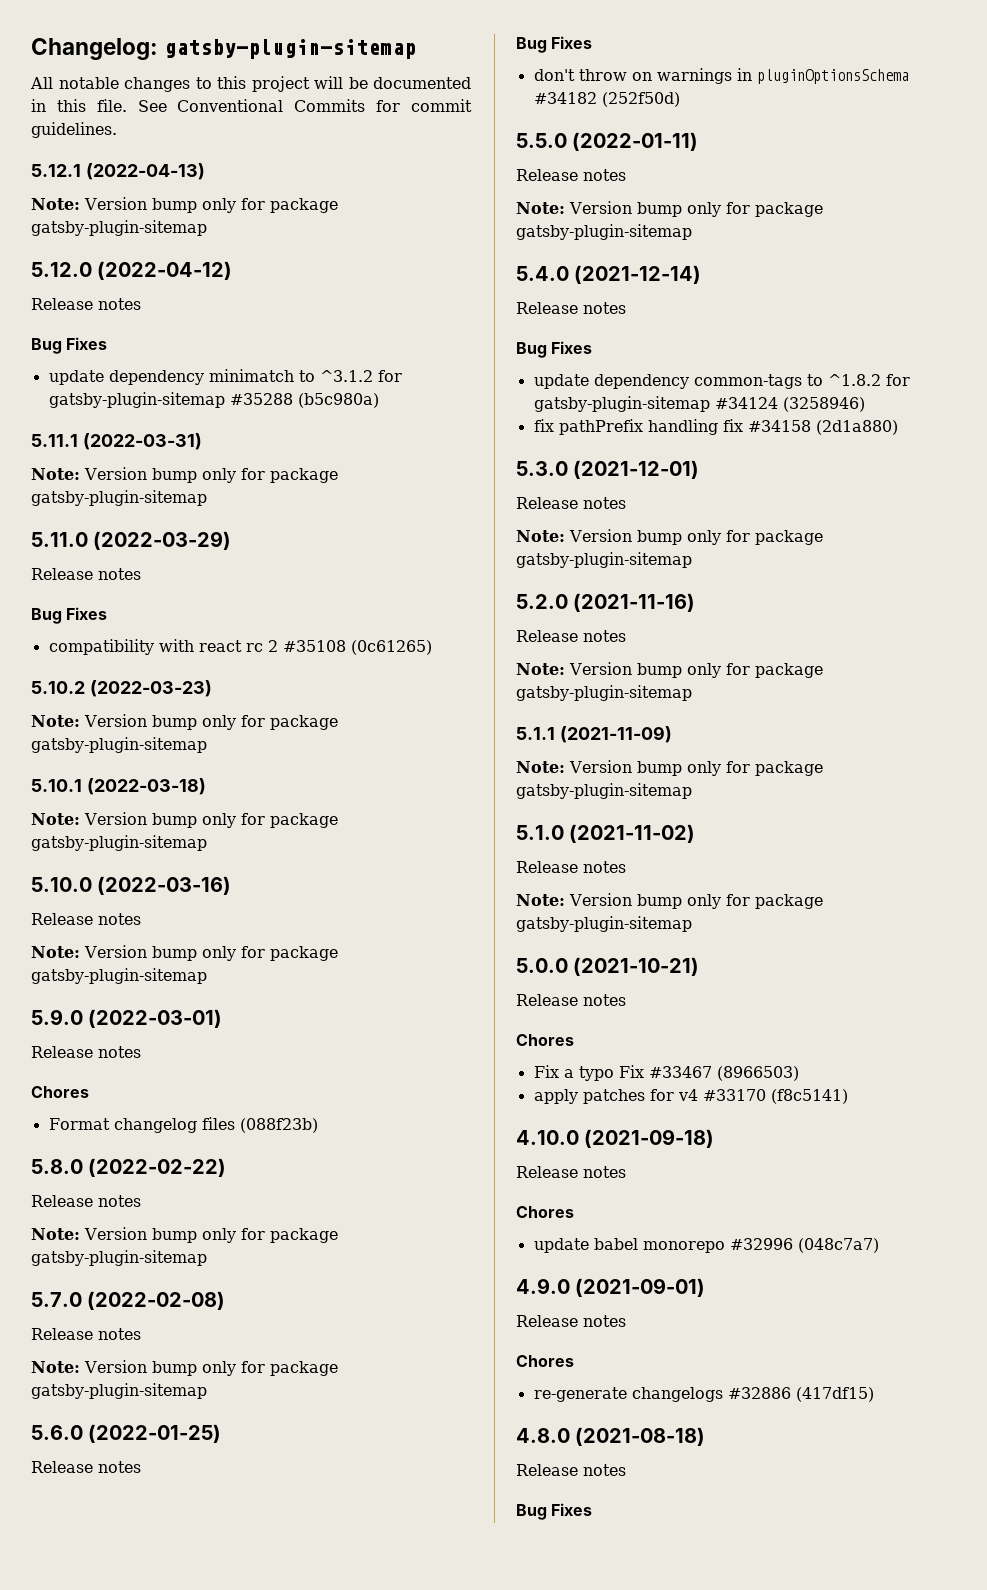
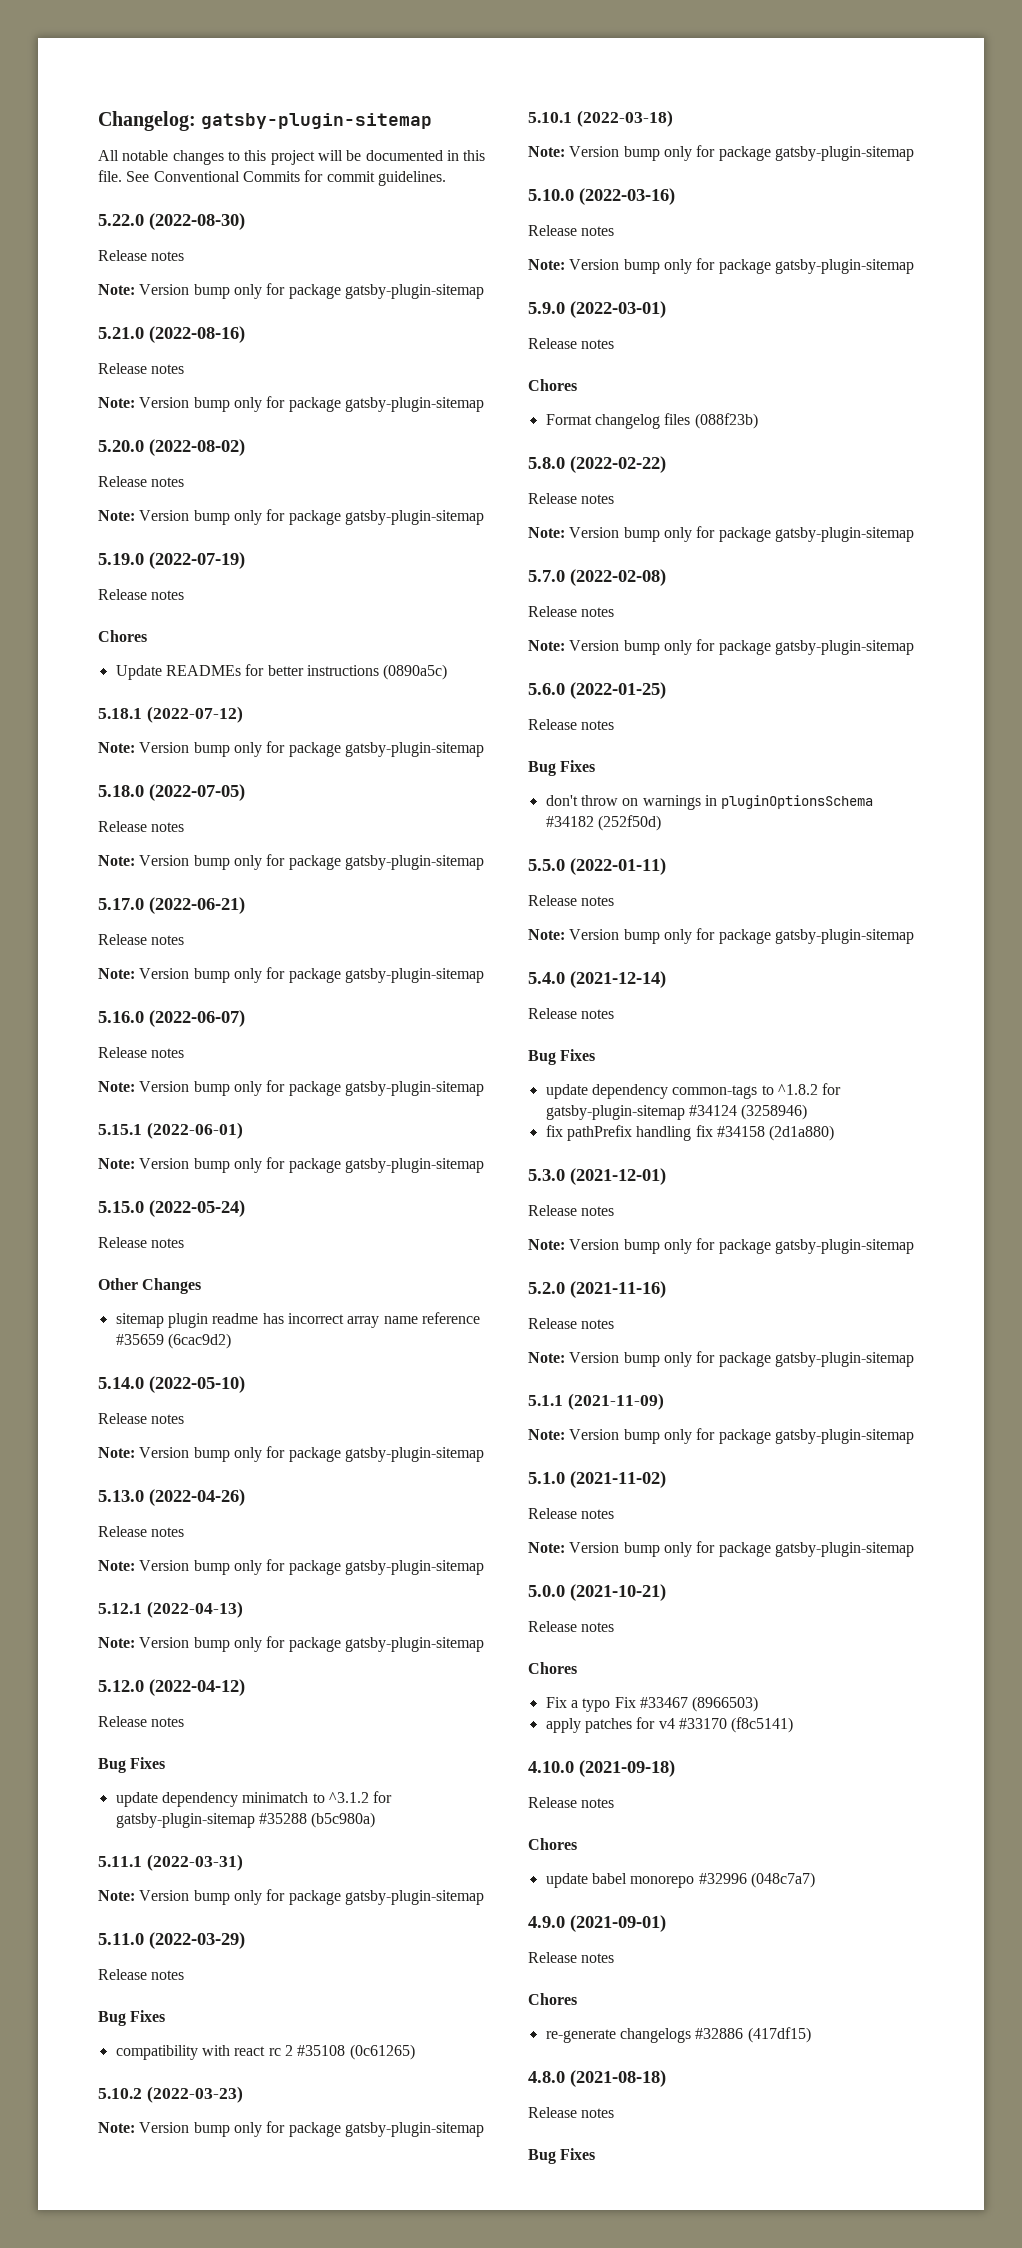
+ 5.22.0 (2022-08-30)
+ Release notes
+ Note: Version bump only for package gatsby-plugin-sitemap
+ 5.21.0 (2022-08-16)
+ Release notes
+ Note: Version bump only for package gatsby-plugin-sitemap
+ 5.20.0 (2022-08-02)
+ Release notes
+ Note: Version bump only for package gatsby-plugin-sitemap
+ 5.19.0 (2022-07-19)
+ Release notes
+ Chores
+ Update READMEs for better instructions (0890a5c)
+ 5.18.1 (2022-07-12)
+ Note: Version bump only for package gatsby-plugin-sitemap
+ 5.18.0 (2022-07-05)
+ Release notes
+ Note: Version bump only for package gatsby-plugin-sitemap
+ 5.17.0 (2022-06-21)
+ Release notes
+ Note: Version bump only for package gatsby-plugin-sitemap
+ 5.16.0 (2022-06-07)
+ Release notes
+ Note: Version bump only for package gatsby-plugin-sitemap
+ 5.15.1 (2022-06-01)
+ Note: Version bump only for package gatsby-plugin-sitemap
+ 5.15.0 (2022-05-24)
+ Release notes
+ Other Changes
+ sitemap plugin readme has incorrect array name reference #35659 (6cac9d2)
+ 5.14.0 (2022-05-10)
+ Release notes
+ Note: Version bump only for package gatsby-plugin-sitemap
+ 5.13.0 (2022-04-26)
+ Release notes
+ Note: Version bump only for package gatsby-plugin-sitemap

